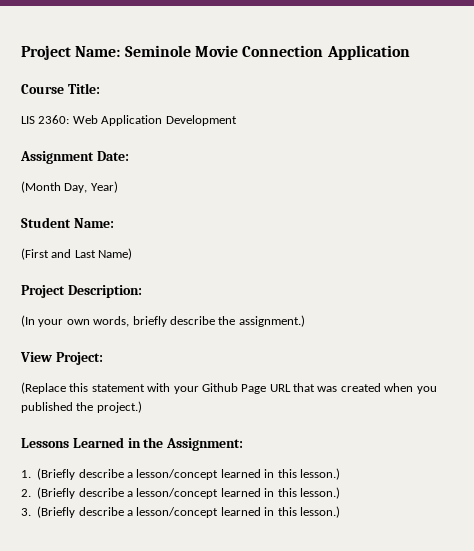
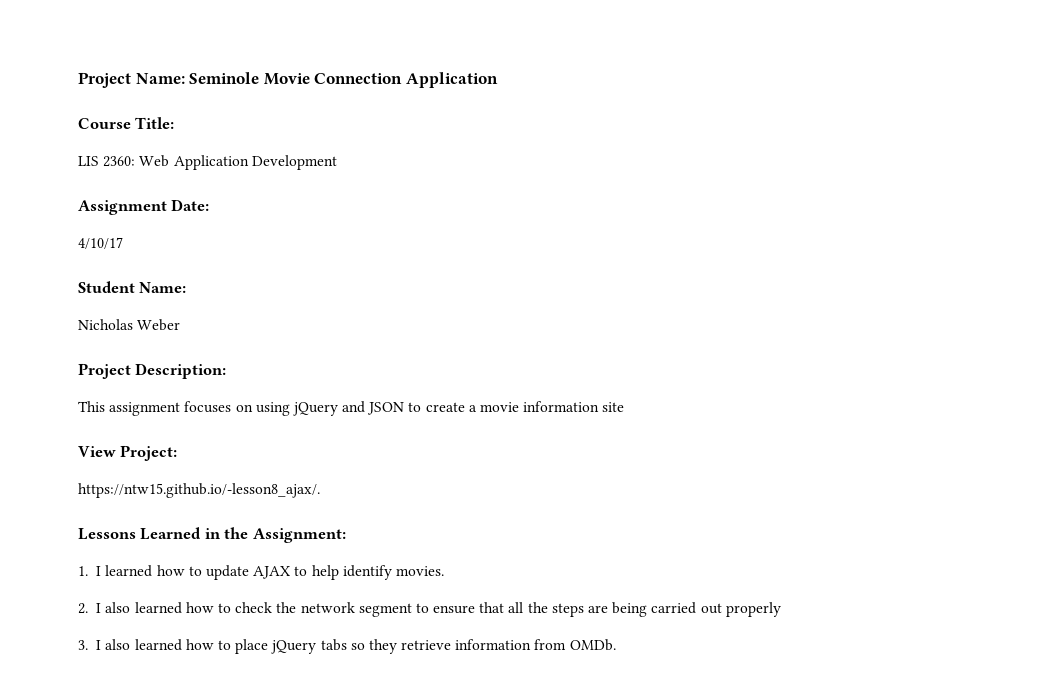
- (Month Day, Year)
+ 4/10/17
- (First and Last Name)
+ Nicholas Weber
  Project Description:
- (In your own words, briefly describe the assignment.)
+ This assignment focuses on using jQuery and JSON to create a movie information site
  View Project:
- (Replace this statement with your Github Page URL that was created when you published the project.)
+ https://ntw15.github.io/-lesson8_ajax/.
- 1. (Briefly describe a lesson/concept learned in this lesson.)
- 2. (Briefly describe a lesson/concept learned in this lesson.)
- 3. (Briefly describe a lesson/concept learned in this lesson.)
+ 1. I learned how to update AJAX to help identify movies.
+ 2. I also learned how to check the network segment to ensure that all the steps are being carried out properly
+ 3. I also learned how to place jQuery tabs so they retrieve information from OMDb.

